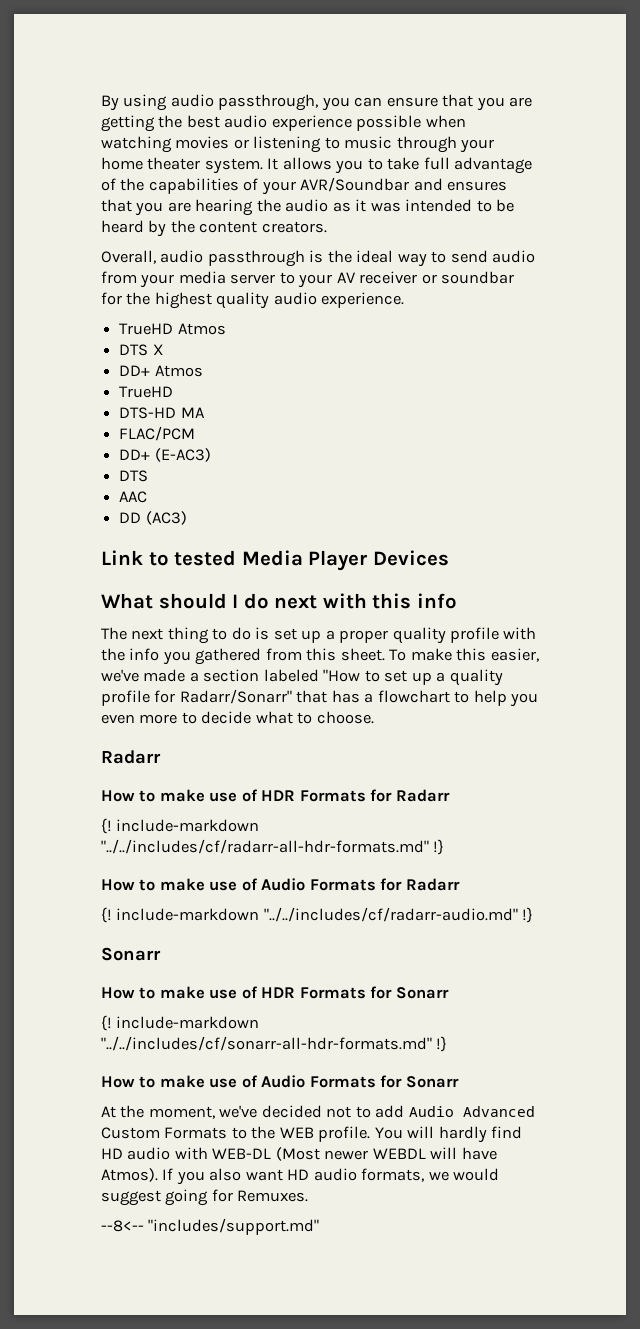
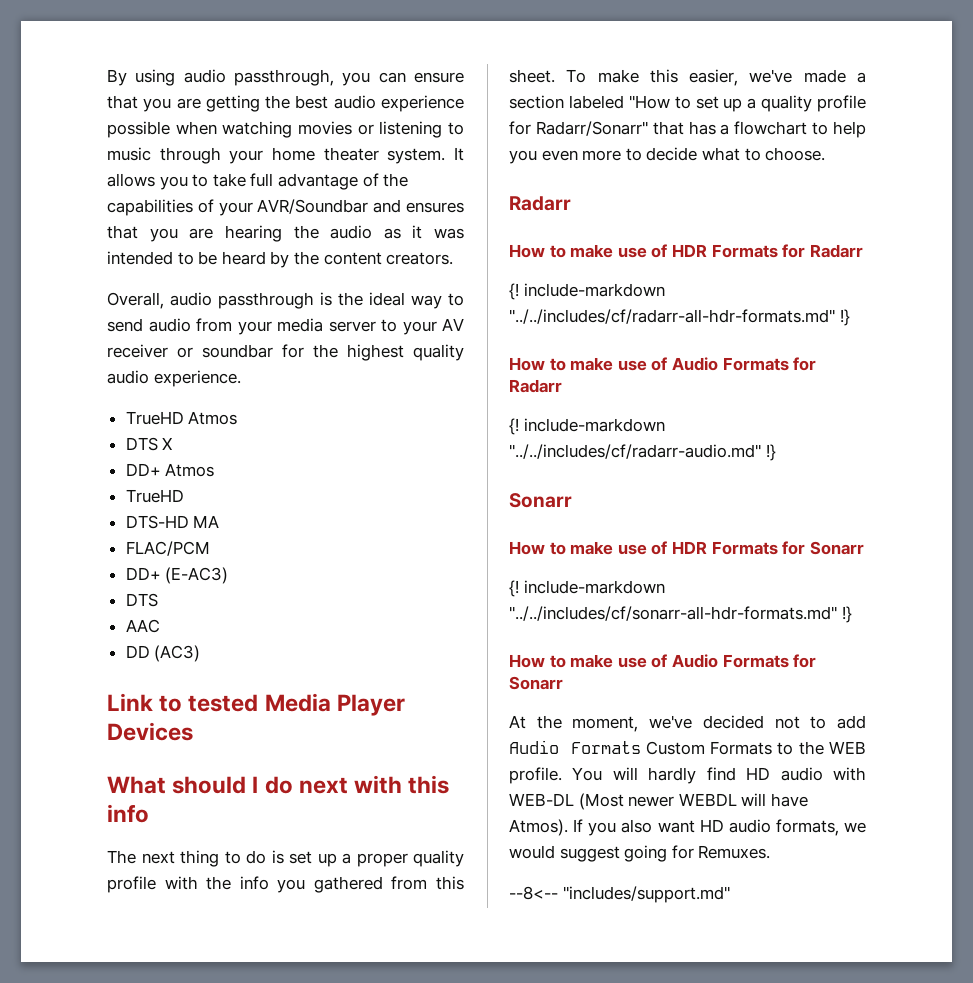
- At the moment, we've decided not to add Audio Advanced Custom Formats to the WEB profile.
+ At the moment, we've decided not to add Audio Formats Custom Formats to the WEB profile.

